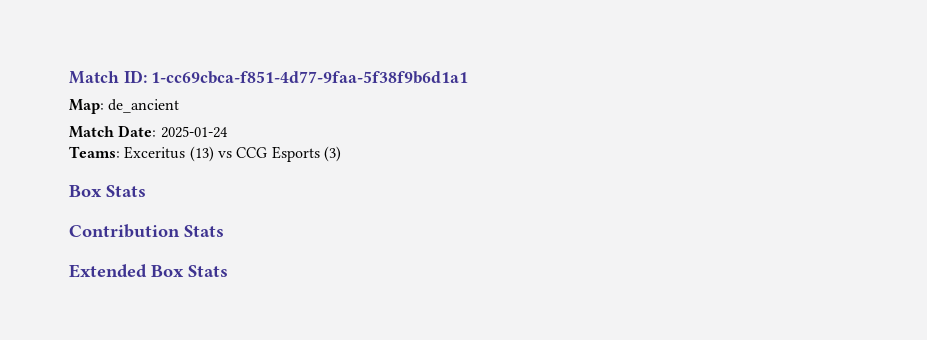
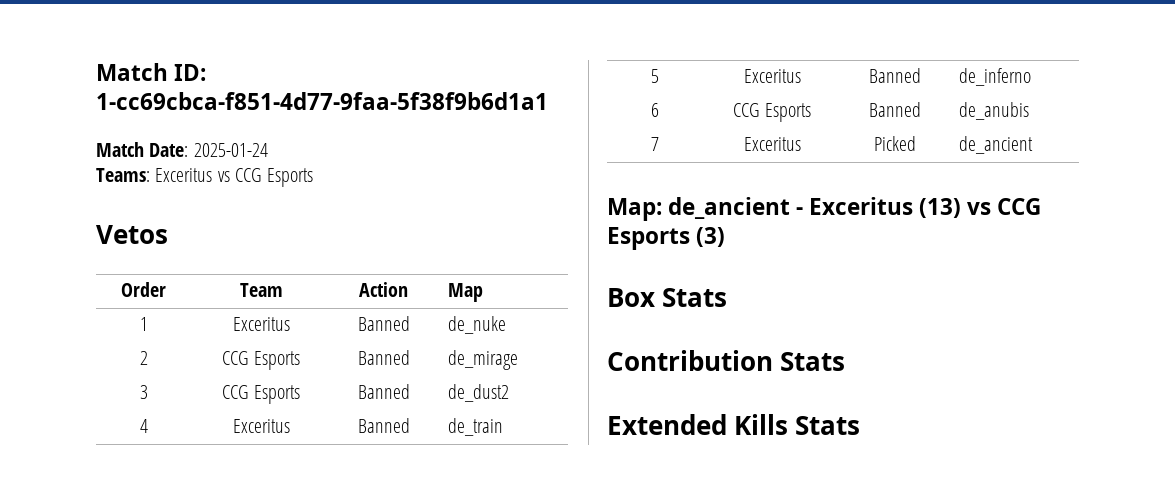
- Map: de_ancient
- Teams: Exceritus (13) vs CCG Esports (3)
+ Teams: Exceritus vs CCG Esports
+ Vetos
+ Order | Team | Action | Map
+ 1 | Exceritus | Banned | de_nuke
+ 2 | CCG Esports | Banned | de_mirage
+ 3 | CCG Esports | Banned | de_dust2
+ 4 | Exceritus | Banned | de_train
+ 5 | Exceritus | Banned | de_inferno
+ 6 | CCG Esports | Banned | de_anubis
+ 7 | Exceritus | Picked | de_ancient
+ Map: de_ancient - Exceritus (13) vs CCG Esports (3)
- Extended Box Stats
+ Extended Kills Stats

